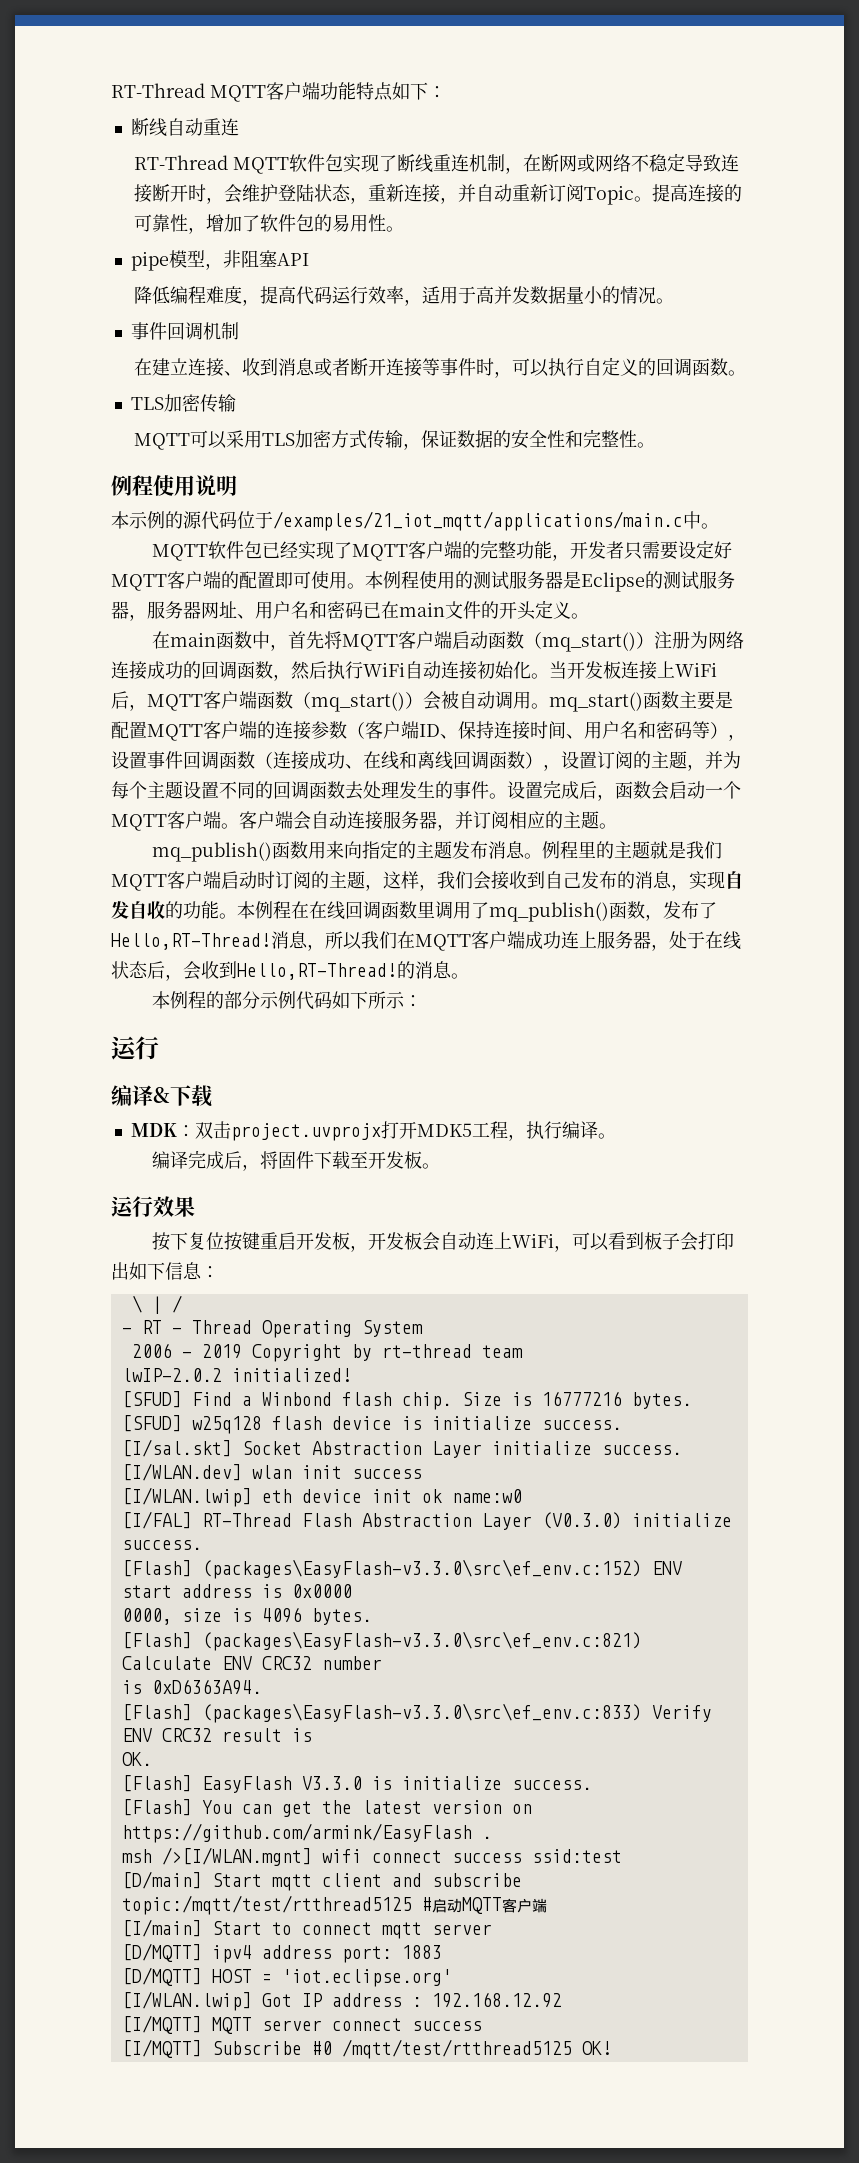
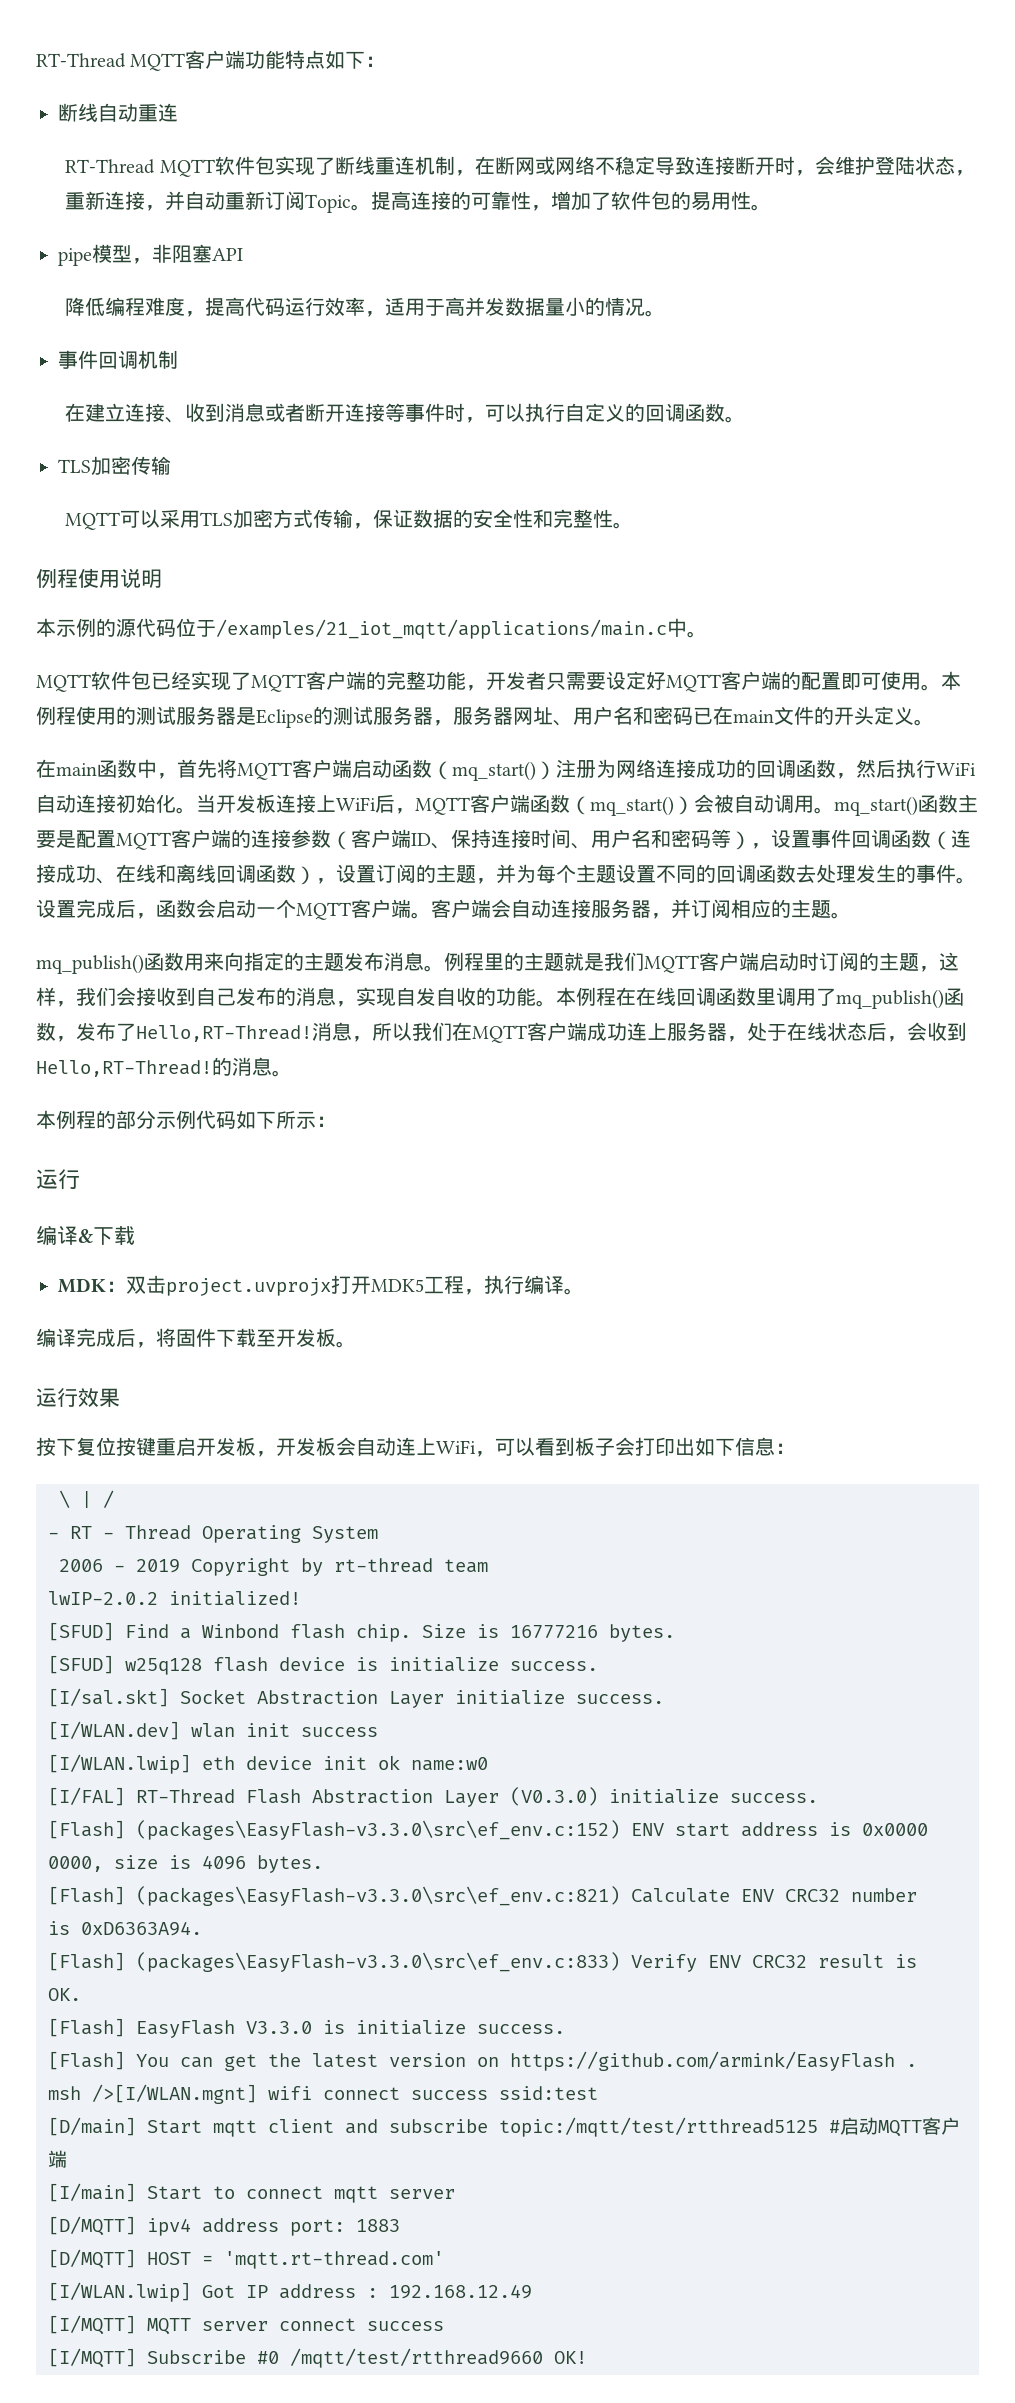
- [D/MQTT] HOST = 'iot.eclipse.org'
+ [D/MQTT] HOST = 'mqtt.rt-thread.com'
- [I/WLAN.lwip] Got IP address : 192.168.12.92
+ [I/WLAN.lwip] Got IP address : 192.168.12.49
- [I/MQTT] Subscribe #0 /mqtt/test/rtthread5125 OK!
+ [I/MQTT] Subscribe #0 /mqtt/test/rtthread9660 OK!

